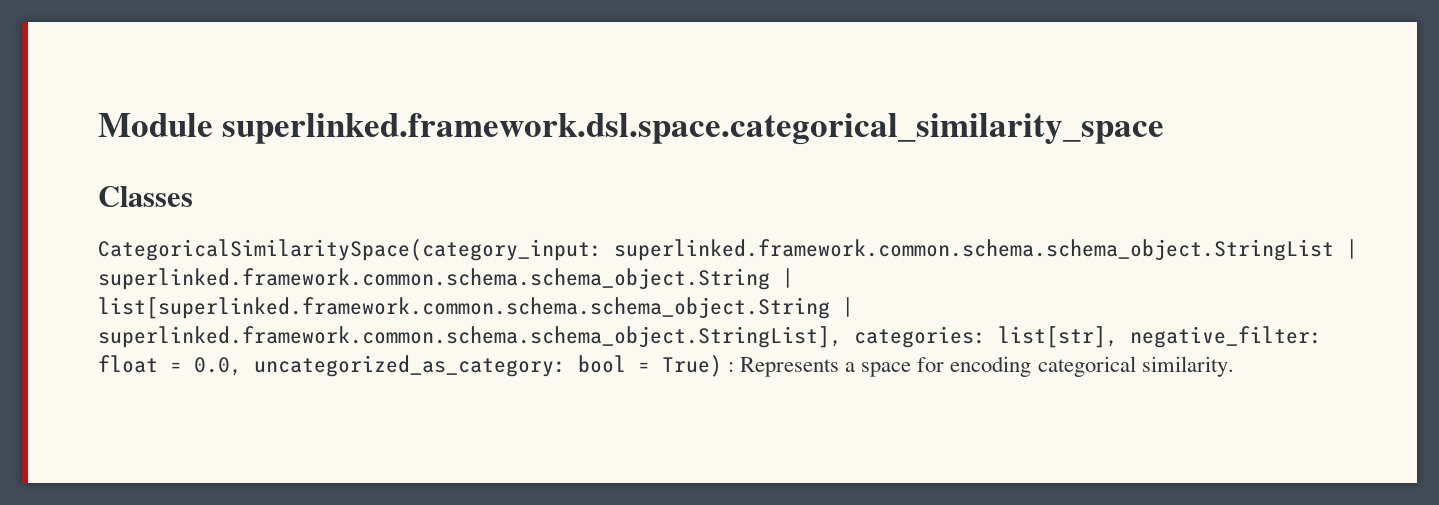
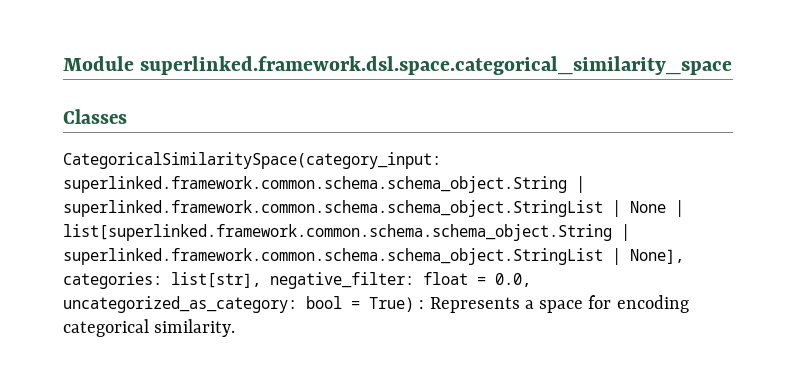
- CategoricalSimilaritySpace(category_input: superlinked.framework.common.schema.schema_object.StringList | superlinked.framework.common.schema.schema_object.String | list[superlinked.framework.common.schema.schema_object.String | superlinked.framework.common.schema.schema_object.StringList], categories: list[str], negative_filter: float = 0.0, uncategorized_as_category: bool = True) : Represents a space for encoding categorical similarity.
+ CategoricalSimilaritySpace(category_input: superlinked.framework.common.schema.schema_object.String | superlinked.framework.common.schema.schema_object.StringList | None | list[superlinked.framework.common.schema.schema_object.String | superlinked.framework.common.schema.schema_object.StringList | None], categories: list[str], negative_filter: float = 0.0, uncategorized_as_category: bool = True) : Represents a space for encoding categorical similarity.

